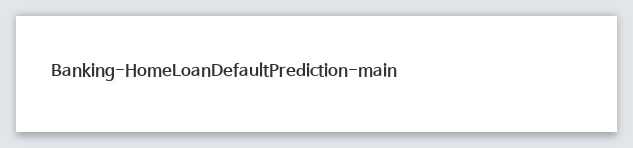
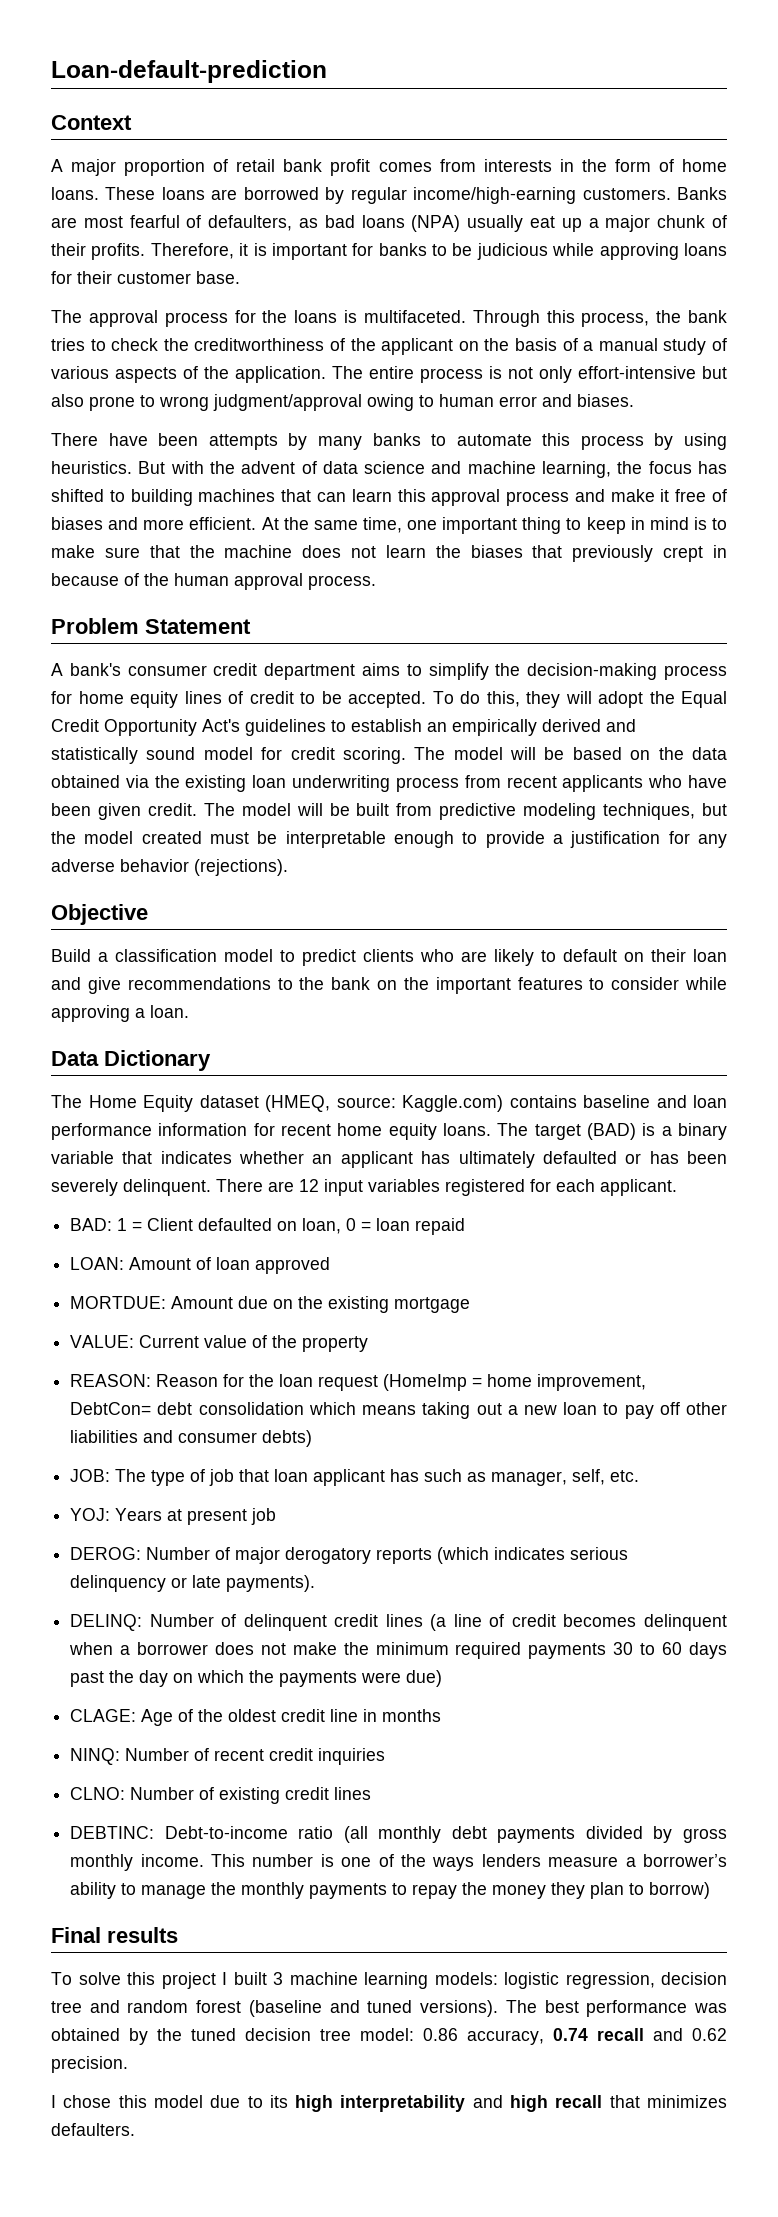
- Banking-HomeLoanDefaultPrediction-main
+ Loan-default-prediction
+ Context
+ A major proportion of retail bank profit comes from interests in the form of home loans. These loans are borrowed by regular income/high-earning customers. Banks are most fearful of defaulters, as bad loans (NPA) usually eat up a major chunk of their profits. Therefore, it is important for banks to be judicious while approving loans for their customer base.
+ The approval process for the loans is multifaceted. Through this process, the bank tries to check the creditworthiness of the applicant on the basis of a manual study of various aspects of the application. The entire process is not only effort-intensive but also prone to wrong judgment/approval owing to human error and biases.
+ There have been attempts by many banks to automate this process by using heuristics. But with the advent of data science and machine learning, the focus has shifted to building machines that can learn this approval process and make it free of biases and more efficient. At the same time, one important thing to keep in mind is to make sure that the machine does not learn the biases that previously crept in because of the human approval process.
+ Problem Statement
+ A bank's consumer credit department aims to simplify the decision-making process for home equity lines of credit to be accepted. To do this, they will adopt the Equal Credit Opportunity Act's guidelines to establish an empirically derived and statistically sound model for credit scoring. The model will be based on the data obtained via the existing loan underwriting process from recent applicants who have been given credit. The model will be built from predictive modeling techniques, but the model created must be interpretable enough to provide a justification for any adverse behavior (rejections).
+ Objective
+ Build a classification model to predict clients who are likely to default on their loan and give recommendations to the bank on the important features to consider while approving a loan.
+ Data Dictionary
+ The Home Equity dataset (HMEQ, source: Kaggle.com) contains baseline and loan performance information for recent home equity loans. The target (BAD) is a binary variable that indicates whether an applicant has ultimately defaulted or has been severely delinquent. There are 12 input variables registered for each applicant.
+ BAD: 1 = Client defaulted on loan, 0 = loan repaid
+ LOAN: Amount of loan approved
+ MORTDUE: Amount due on the existing mortgage
+ VALUE: Current value of the property
+ REASON: Reason for the loan request (HomeImp = home improvement, DebtCon= debt consolidation which means taking out a new loan to pay off other liabilities and consumer debts)
+ JOB: The type of job that loan applicant has such as manager, self, etc.
+ YOJ: Years at present job
+ DEROG: Number of major derogatory reports (which indicates serious delinquency or late payments).
+ DELINQ: Number of delinquent credit lines (a line of credit becomes delinquent when a borrower does not make the minimum required payments 30 to 60 days past the day on which the payments were due)
+ CLAGE: Age of the oldest credit line in months
+ NINQ: Number of recent credit inquiries
+ CLNO: Number of existing credit lines
+ DEBTINC: Debt-to-income ratio (all monthly debt payments divided by gross monthly income. This number is one of the ways lenders measure a borrower’s ability to manage the monthly payments to repay the money they plan to borrow)
+ Final results
+ To solve this project I built 3 machine learning models: logistic regression, decision tree and random forest (baseline and tuned versions). The best performance was obtained by the tuned decision tree model: 0.86 accuracy, 0.74 recall and 0.62 precision.
+ I chose this model due to its high interpretability and high recall that minimizes defaulters.

